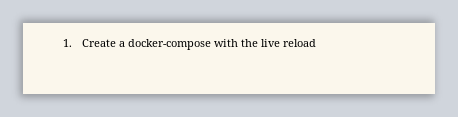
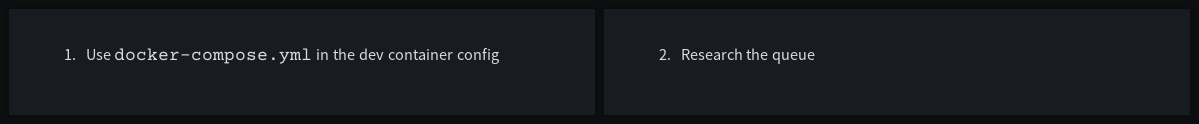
- 1. Create a docker-compose with the live reload
+ 1. Use docker-compose.yml in the dev container config
+ 2. Research the queue

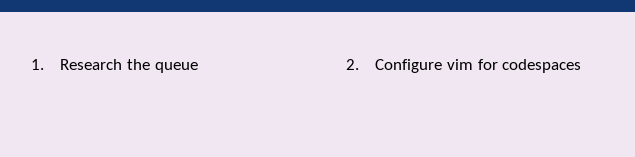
- 1. Use docker-compose.yml in the dev container config
- 2. Research the queue
+ 1. Research the queue
+ 2. Configure vim for codespaces

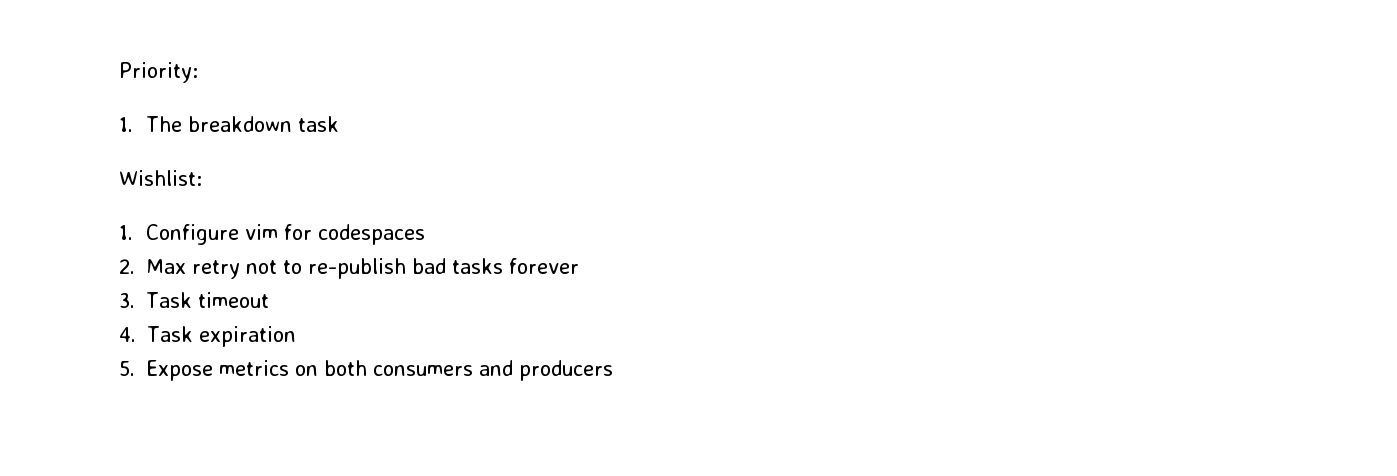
- 1. Research the queue
- 2. Configure vim for codespaces
+ Priority:
+ 1. The breakdown task
+ Wishlist:
+ 1. Configure vim for codespaces
+ 2. Max retry not to re-publish bad tasks forever
+ 3. Task timeout
+ 4. Task expiration
+ 5. Expose metrics on both consumers and producers

